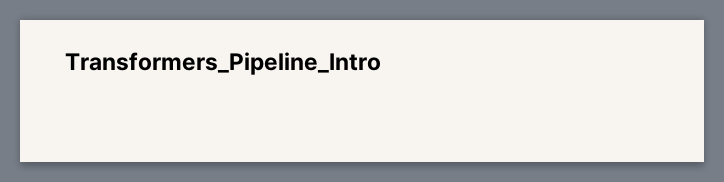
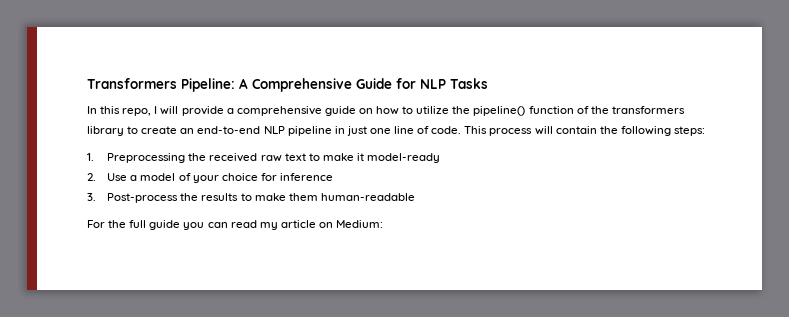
- Transformers_Pipeline_Intro
+ Transformers Pipeline: A Comprehensive Guide for NLP Tasks
+ In this repo, I will provide a comprehensive guide on how to utilize the pipeline() function of the transformers library to create an end-to-end NLP pipeline in just one line of code. This process will contain the following steps:
+ 1. Preprocessing the received raw text to make it model-ready
+ 2. Use a model of your choice for inference
+ 3. Post-process the results to make them human-readable
+ For the full guide you can read my article on Medium:

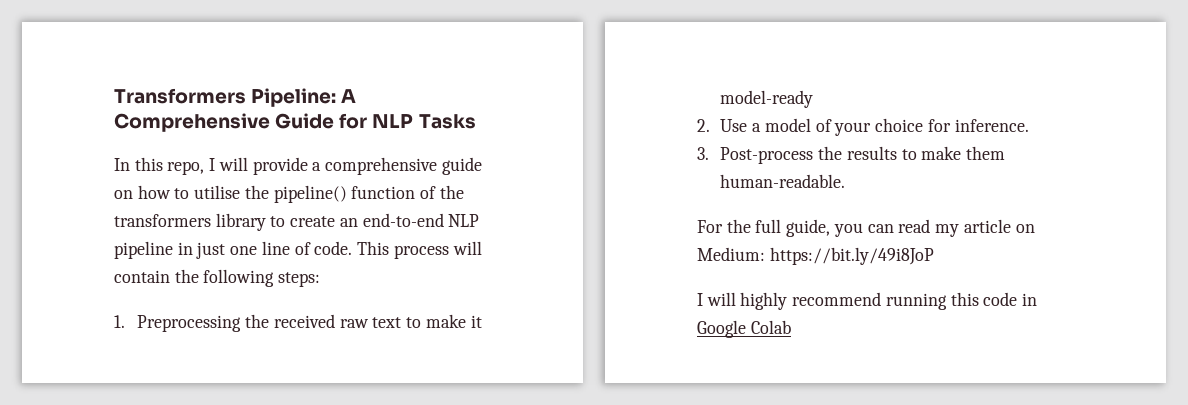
- In this repo, I will provide a comprehensive guide on how to utilize the pipeline() function of the transformers library to create an end-to-end NLP pipeline in just one line of code.
+ In this repo, I will provide a comprehensive guide on how to utilise the pipeline() function of the transformers library to create an end-to-end NLP pipeline in just one line of code.
- 2. Use a model of your choice for inference
+ 2. Use a model of your choice for inference.
- 3. Post-process the results to make them human-readable
+ 3. Post-process the results to make them human-readable.
- For the full guide you can read my article on Medium:
+ For the full guide, you can read my article on Medium: https://bit.ly/49i8JoP
+ I will highly recommend running this code in Google Colab

